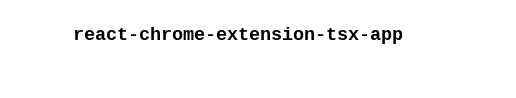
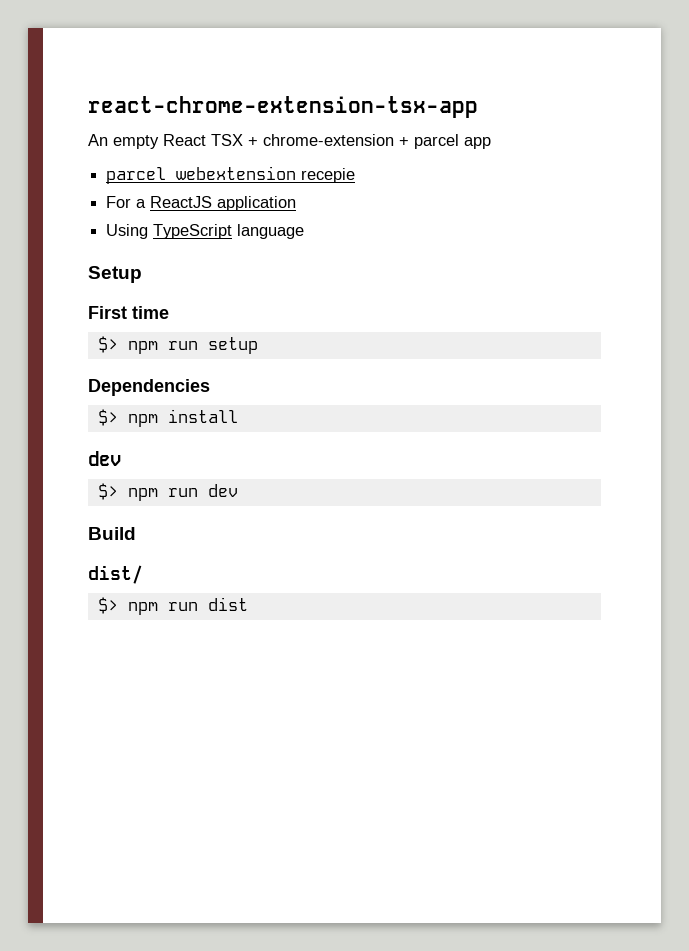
+ An empty React TSX + chrome-extension + parcel app
+ parcel webextension recepie
+ For a ReactJS application
+ Using TypeScript language
+ Setup
+ First time
+ $> npm run setup
+ Dependencies
+ $> npm install
+ dev
+ $> npm run dev
+ Build
+ dist/
+ $> npm run dist

